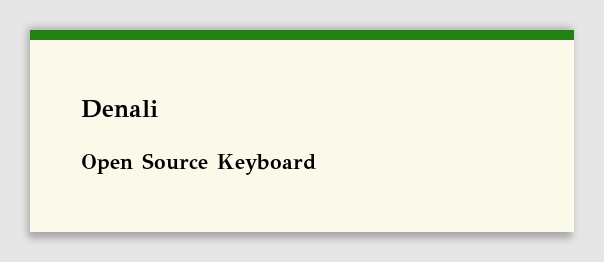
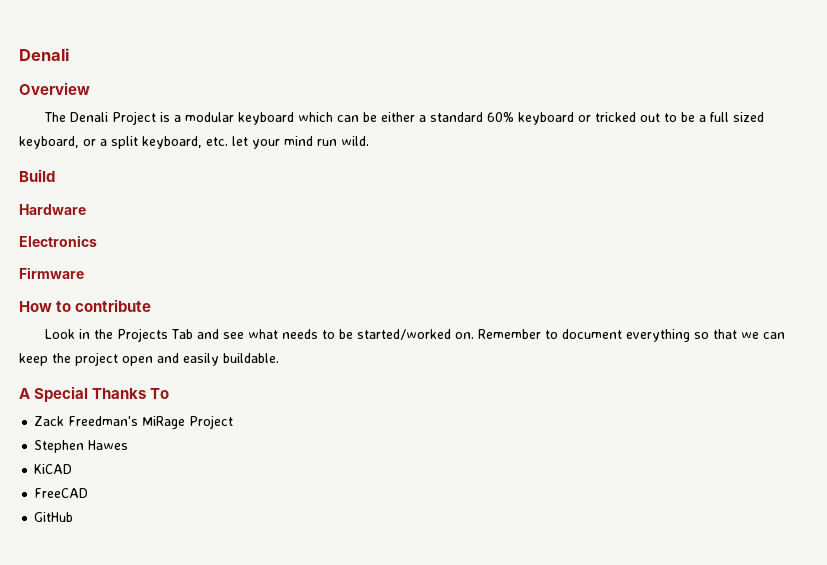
- Open Source Keyboard
+ Overview
+ The Denali Project is a modular keyboard which can be either a standard 60% keyboard or tricked out to be a full sized keyboard, or a split keyboard, etc. let your mind run wild.
+ Build
+ Hardware
+ Electronics
+ Firmware
+ How to contribute
+ Look in the Projects Tab and see what needs to be started/worked on. Remember to document everything so that we can keep the project open and easily buildable.
+ A Special Thanks To
+ Zack Freedman's MiRage Project
+ Stephen Hawes
+ KiCAD
+ FreeCAD
+ GitHub

